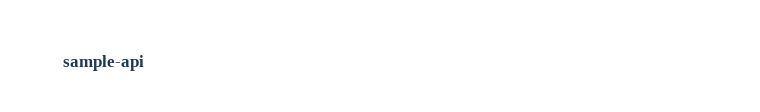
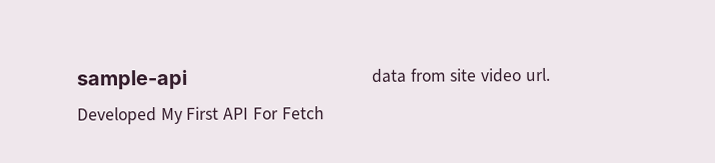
+ Developed My First API For Fetch data from site video url.

